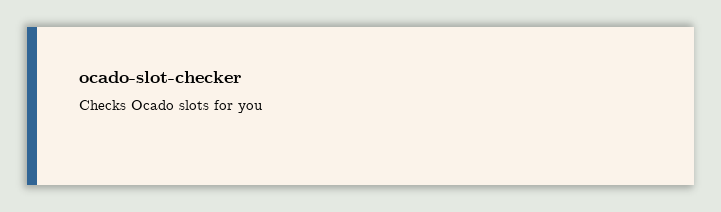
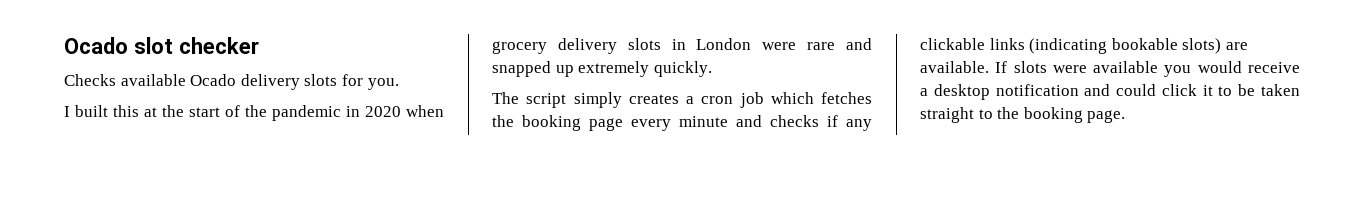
- ocado-slot-checker
- Checks Ocado slots for you
+ Ocado slot checker
+ Checks available Ocado delivery slots for you.
+ I built this at the start of the pandemic in 2020 when grocery delivery slots in London were rare and snapped up extremely quickly.
+ The script simply creates a cron job which fetches the booking page every minute and checks if any clickable links (indicating bookable slots) are available. If slots were available you would receive a desktop notification and could click it to be taken straight to the booking page.

